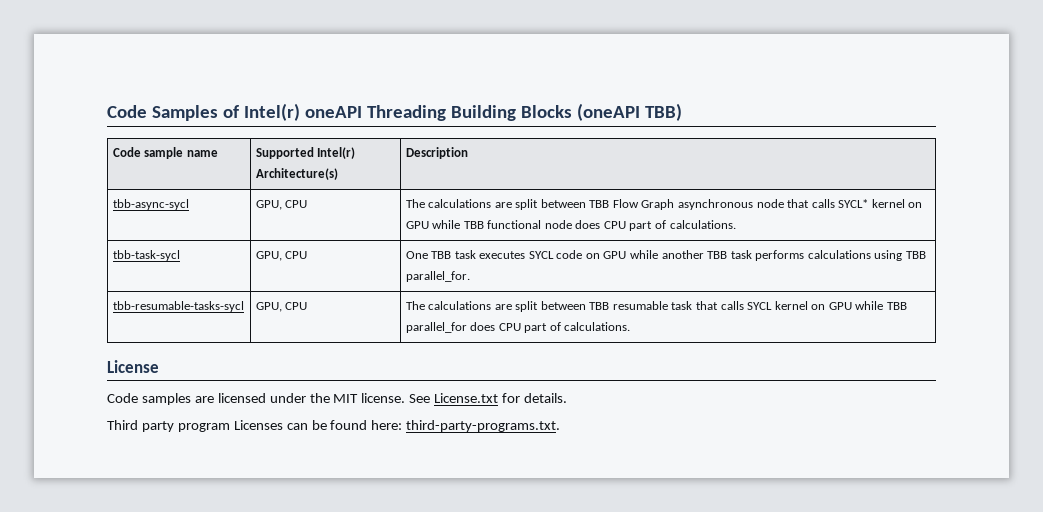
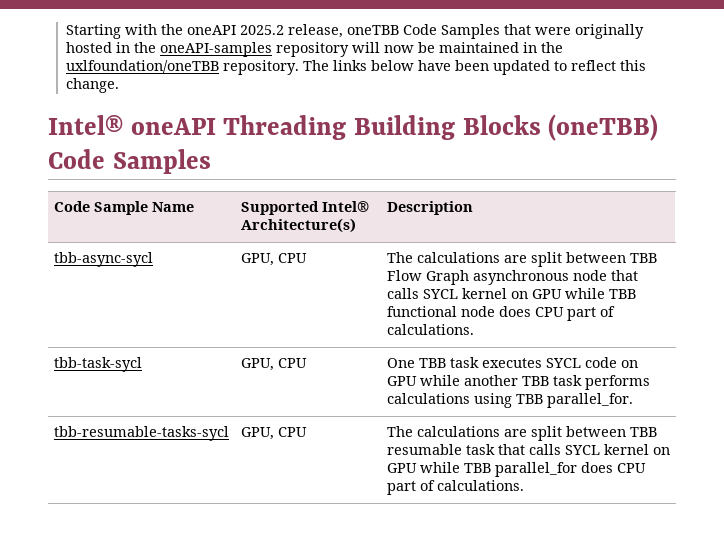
- Code Samples of Intel(r) oneAPI Threading Building Blocks (oneAPI TBB)
- Code sample name | Supported Intel(r) Architecture(s) | Description
+ Starting with the oneAPI 2025.2 release, oneTBB Code Samples that were originally hosted in the oneAPI-samples repository will now be maintained in the uxlfoundation/oneTBB repository. The links below have been updated to reflect this change.
+ Intel® oneAPI Threading Building Blocks (oneTBB) Code Samples
+ Code Sample Name | Supported Intel® Architecture(s) | Description
- tbb-async-sycl | GPU, CPU | The calculations are split between TBB Flow Graph asynchronous node that calls SYCL* kernel on GPU while TBB functional node does CPU part of calculations.
+ tbb-async-sycl | GPU, CPU | The calculations are split between TBB Flow Graph asynchronous node that calls SYCL kernel on GPU while TBB functional node does CPU part of calculations.
- License
- Code samples are licensed under the MIT license. See License.txt for details.
- Third party program Licenses can be found here: third-party-programs.txt.

